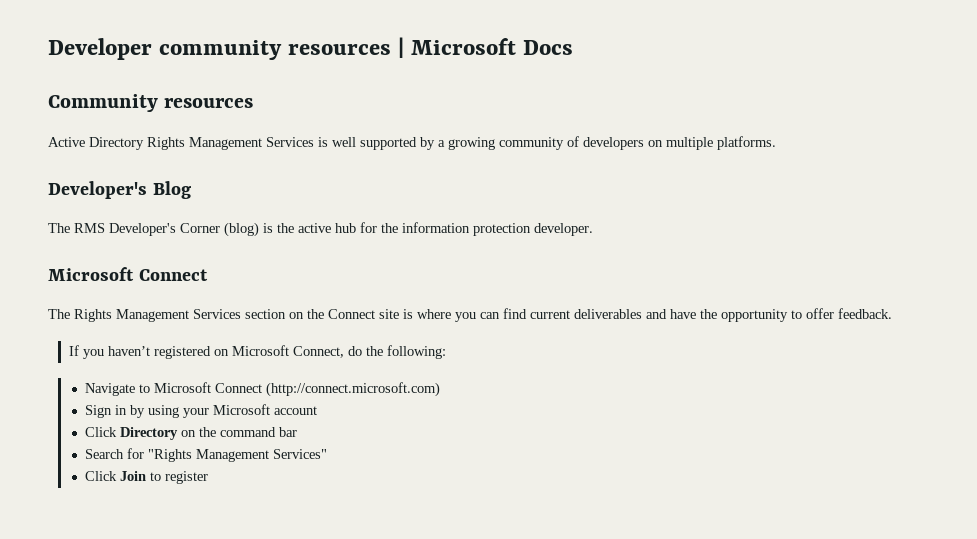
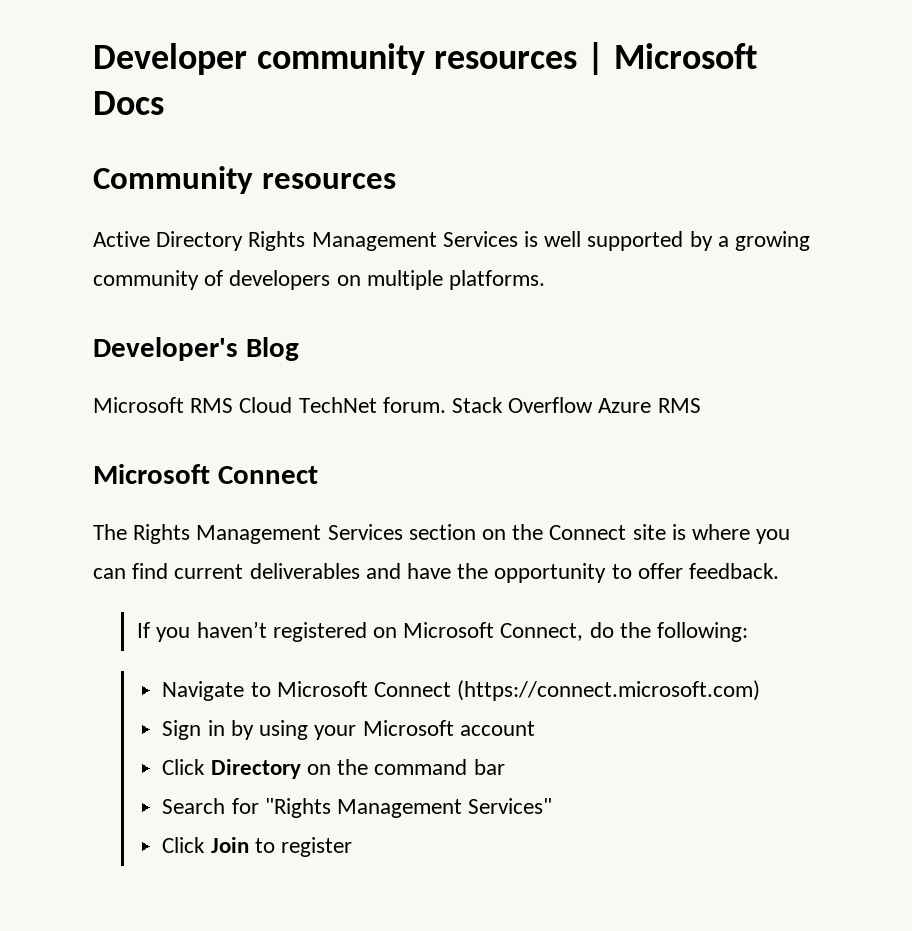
- The RMS Developer's Corner (blog) is the active hub for the information protection developer.
+ Microsoft RMS Cloud TechNet forum. Stack Overflow Azure RMS
- Navigate to Microsoft Connect (http://connect.microsoft.com)
+ Navigate to Microsoft Connect (https://connect.microsoft.com)

